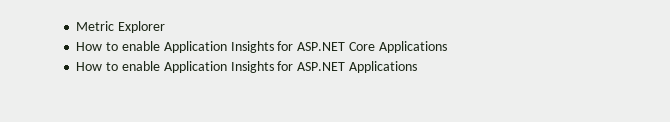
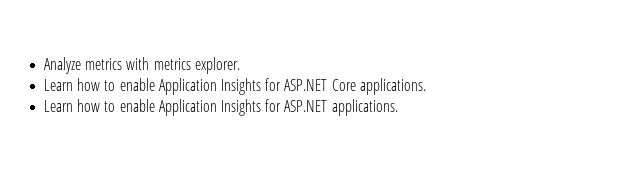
- Metric Explorer
- How to enable Application Insights for ASP.NET Core Applications
- How to enable Application Insights for ASP.NET Applications
+ Analyze metrics with metrics explorer.
+ Learn how to enable Application Insights for ASP.NET Core applications.
+ Learn how to enable Application Insights for ASP.NET applications.

